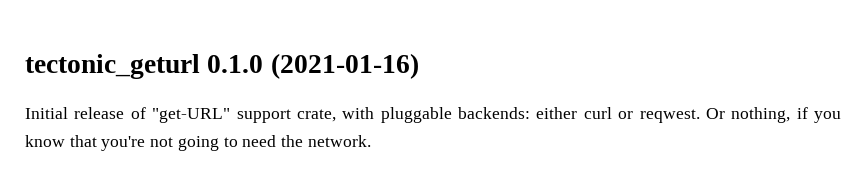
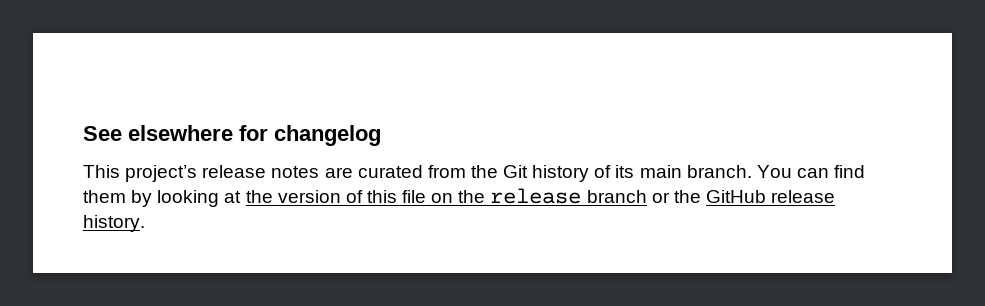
- tectonic_geturl 0.1.0 (2021-01-16)
- Initial release of "get-URL" support crate, with pluggable backends: either curl or reqwest. Or nothing, if you know that you're not going to need the network.
+ See elsewhere for changelog
+ This project’s release notes are curated from the Git history of its main branch. You can find them by looking at the version of this file on the release branch or the GitHub release history.

